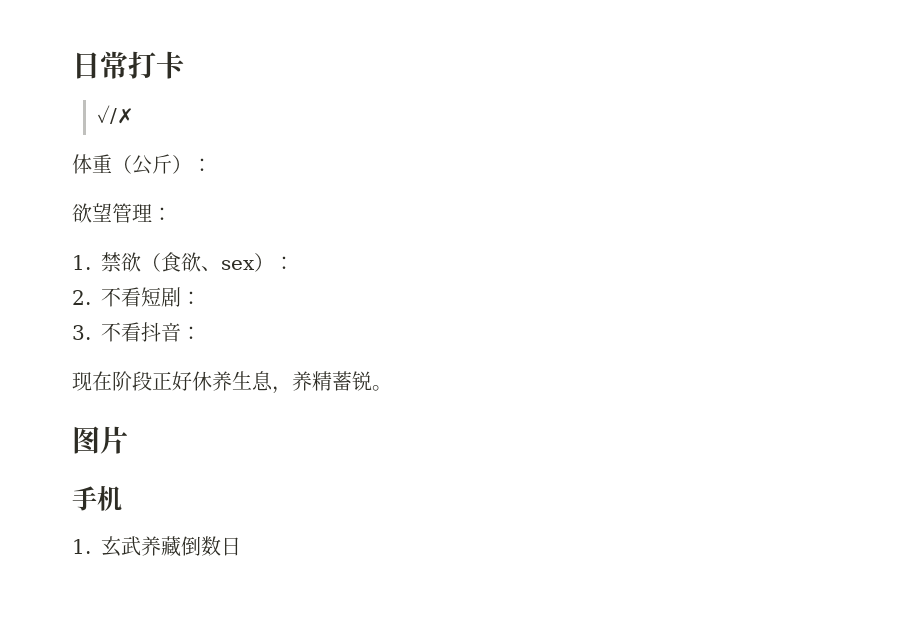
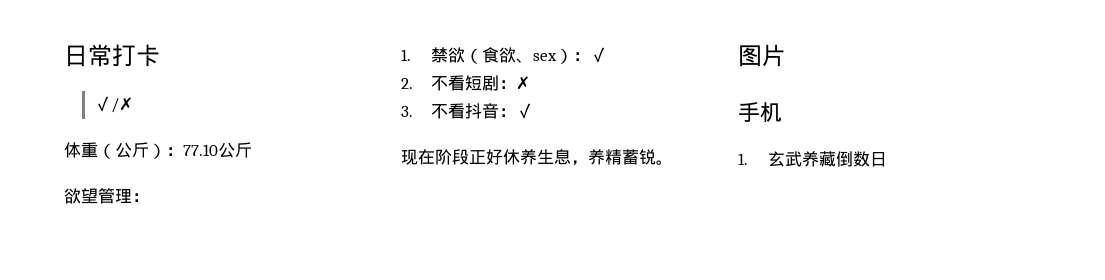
- 体重（公斤）：
+ 体重（公斤）：77.10公斤
- 1.禁欲（食欲、sex）：
+ 1.禁欲（食欲、sex）：✓
- 2.不看短剧：
+ 2.不看短剧：✗
- 3.不看抖音：
+ 3.不看抖音：✓

